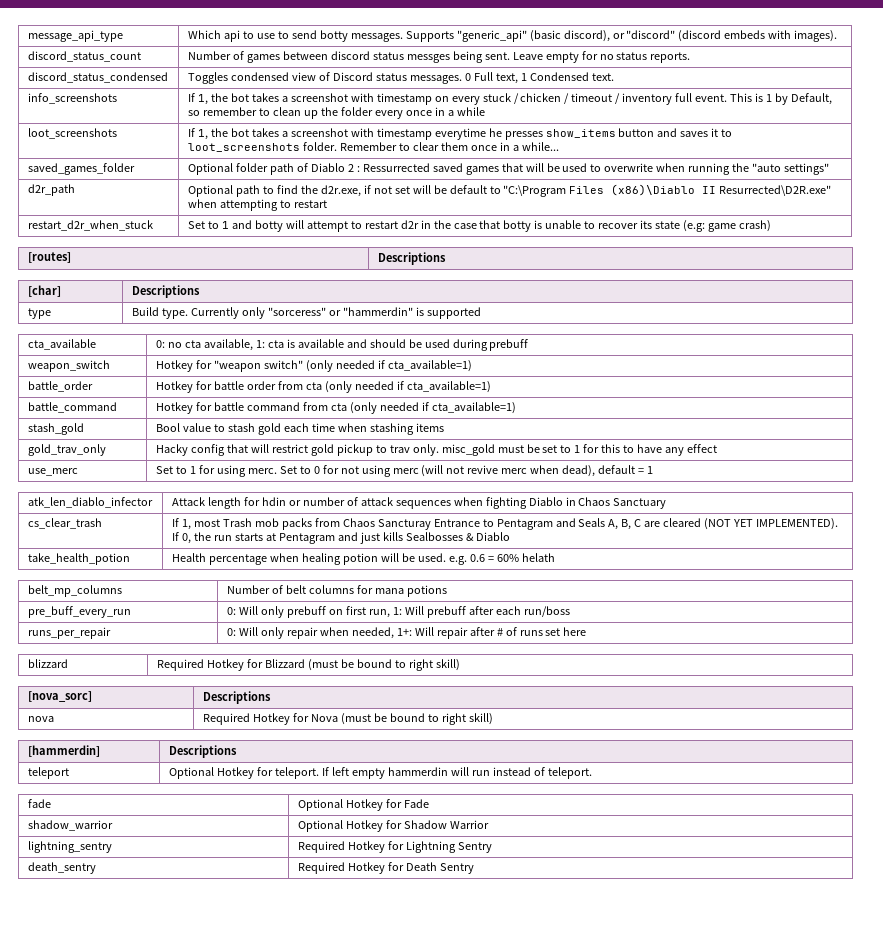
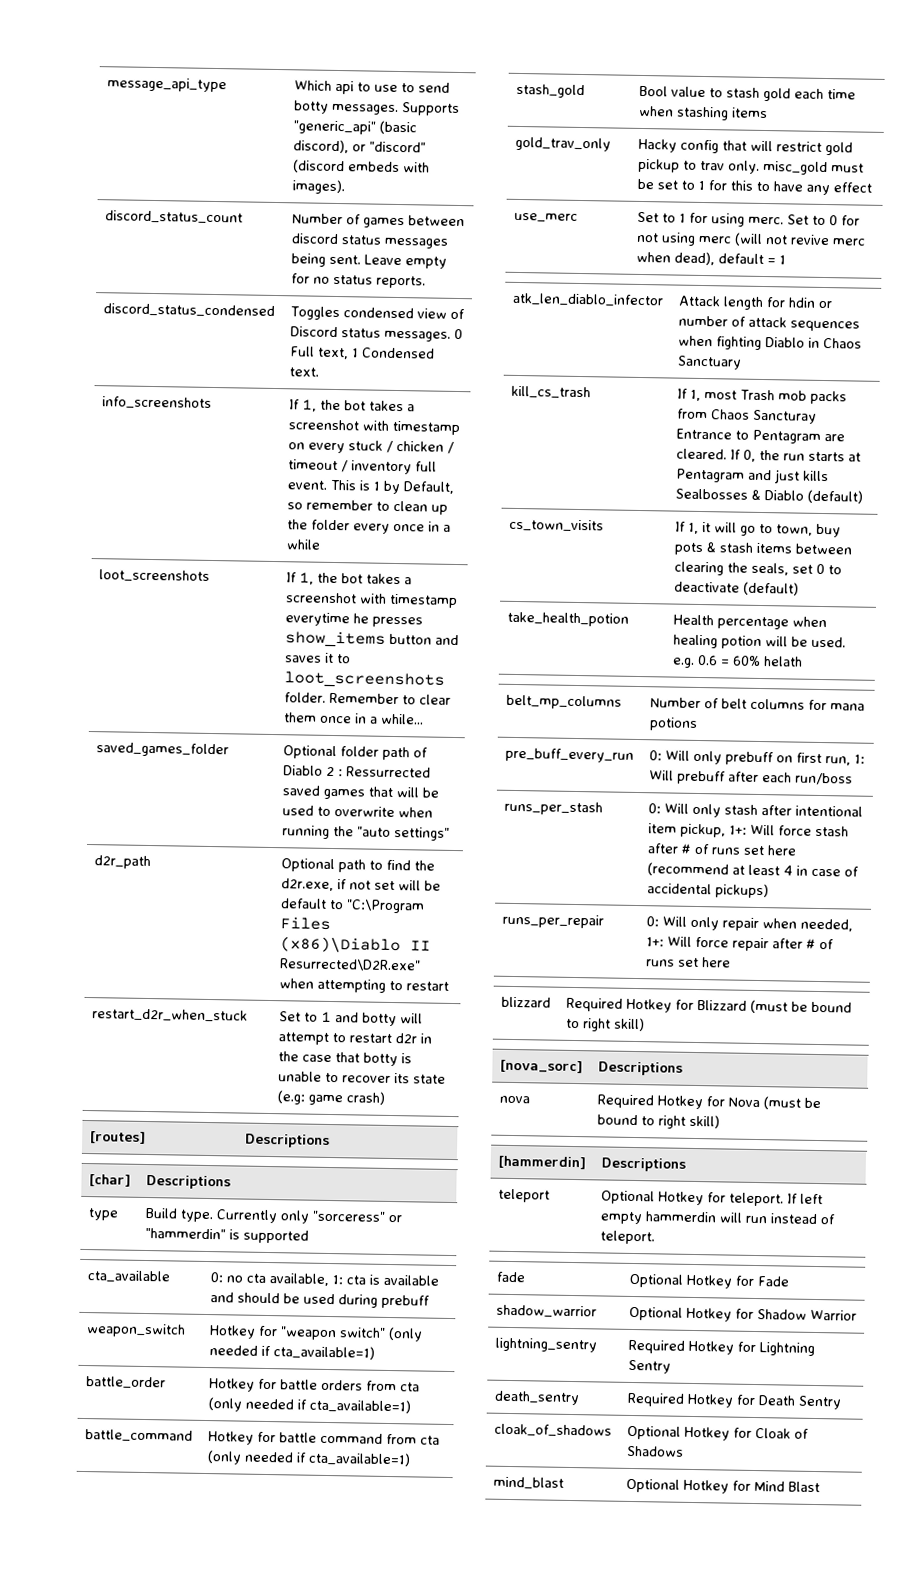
- discord_status_count | Number of games between discord status messges being sent. Leave empty for no status reports.
+ discord_status_count | Number of games between discord status messages being sent. Leave empty for no status reports.
- battle_order | Hotkey for battle order from cta (only needed if cta_available=1)
+ battle_order | Hotkey for battle orders from cta (only needed if cta_available=1)
- cs_clear_trash | If 1, most Trash mob packs from Chaos Sancturay Entrance to Pentagram and Seals A, B, C are cleared (NOT YET IMPLEMENTED). If 0, the run starts at Pentagram and just kills Sealbosses & Diablo
+ kill_cs_trash | If 1, most Trash mob packs from Chaos Sancturay Entrance to Pentagram are cleared. If 0, the run starts at Pentagram and just kills Sealbosses & Diablo (default)
+ cs_town_visits | If 1, it will go to town, buy pots & stash items between clearing the seals, set 0 to deactivate (default)
+ runs_per_stash | 0: Will only stash after intentional item pickup, 1+: Will force stash after # of runs set here (recommend at least 4 in case of accidental pickups)
- runs_per_repair | 0: Will only repair when needed, 1+: Will repair after # of runs set here
+ runs_per_repair | 0: Will only repair when needed, 1+: Will force repair after # of runs set here
+ cloak_of_shadows | Optional Hotkey for Cloak of Shadows
+ mind_blast | Optional Hotkey for Mind Blast

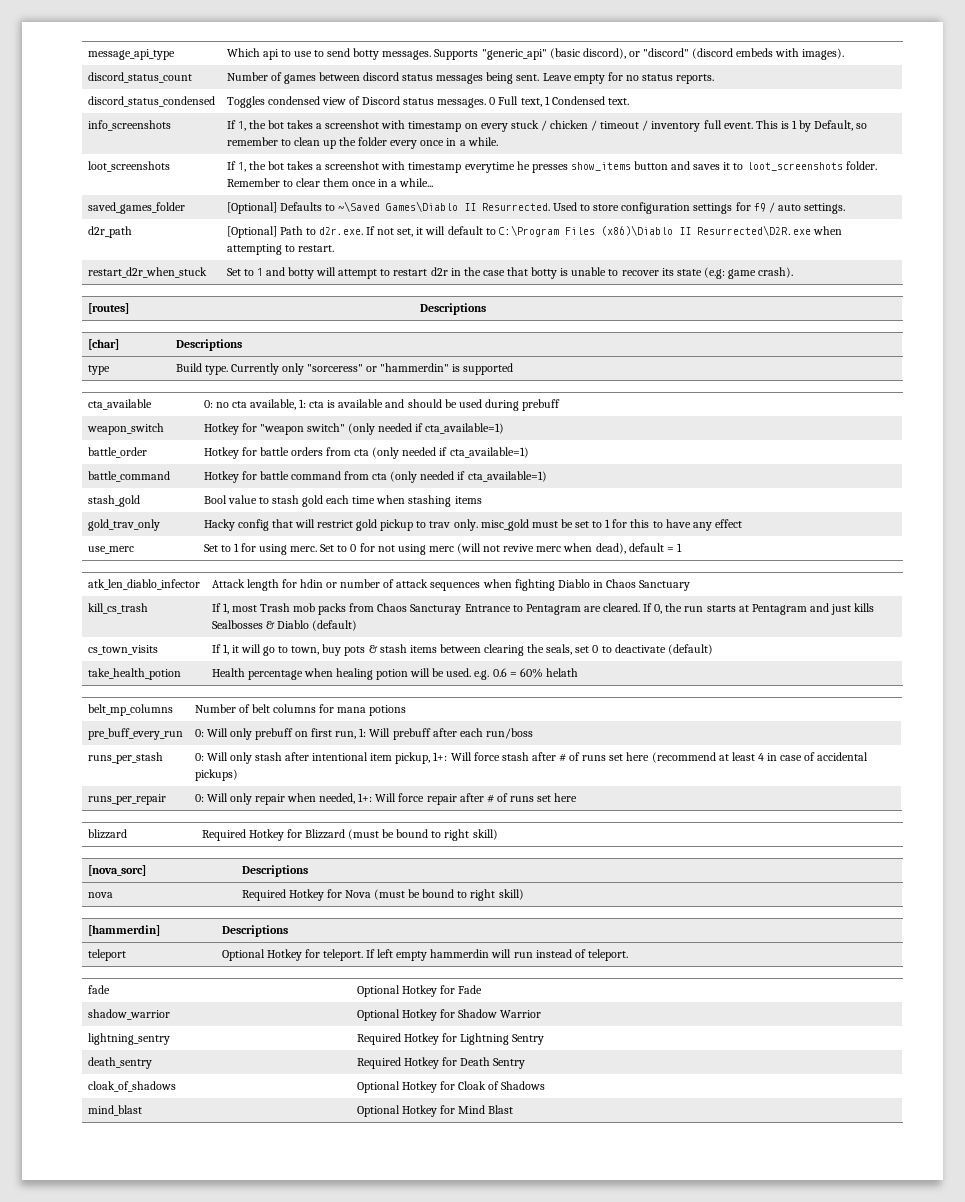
- info_screenshots | If 1, the bot takes a screenshot with timestamp on every stuck / chicken / timeout / inventory full event. This is 1 by Default, so remember to clean up the folder every once in a while
+ info_screenshots | If 1, the bot takes a screenshot with timestamp on every stuck / chicken / timeout / inventory full event. This is 1 by Default, so remember to clean up the folder every once in a while.
- saved_games_folder | Optional folder path of Diablo 2 : Ressurrected saved games that will be used to overwrite when running the "auto settings"
- d2r_path | Optional path to find the d2r.exe, if not set will be default to "C:\Program Files (x86)\Diablo II Resurrected\D2R.exe" when attempting to restart
+ saved_games_folder | [Optional] Defaults to ~\Saved Games\Diablo II Resurrected. Used to store configuration settings for f9 / auto settings.
+ d2r_path | [Optional] Path to d2r.exe. If not set, it will default to C:\Program Files (x86)\Diablo II Resurrected\D2R.exe when attempting to restart.
- restart_d2r_when_stuck | Set to 1 and botty will attempt to restart d2r in the case that botty is unable to recover its state (e.g: game crash)
+ restart_d2r_when_stuck | Set to 1 and botty will attempt to restart d2r in the case that botty is unable to recover its state (e.g: game crash).

